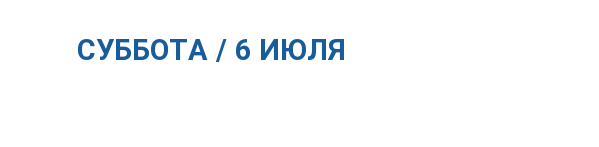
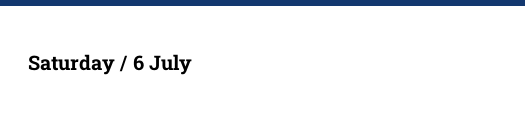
- СУББОТА / 6 ИЮЛЯ
+ Saturday / 6 July

